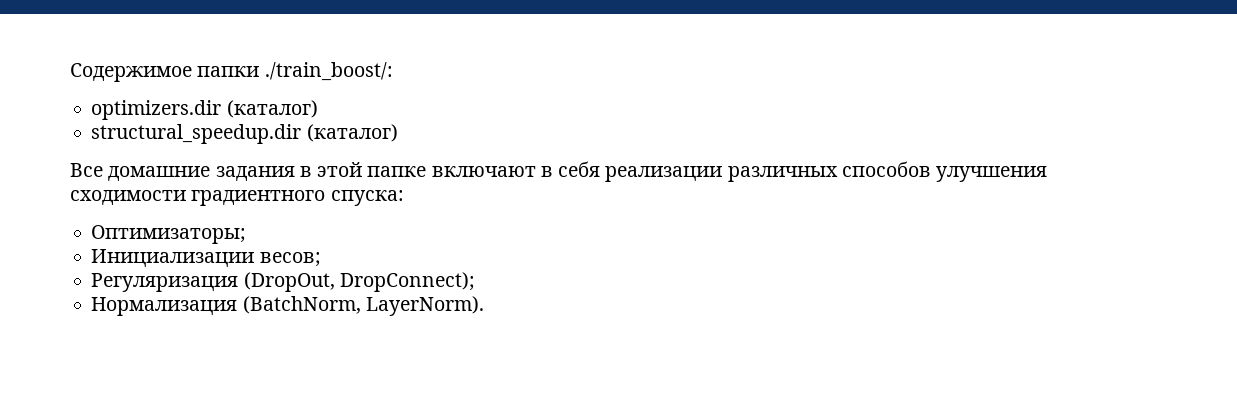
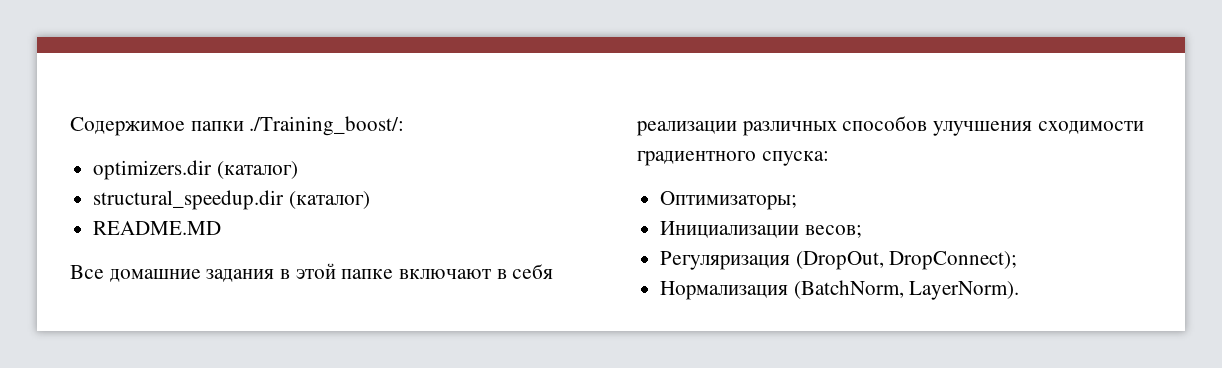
- Содержимое папки ./train_boost/:
+ Содержимое папки ./Training_boost/:
+ README.MD

